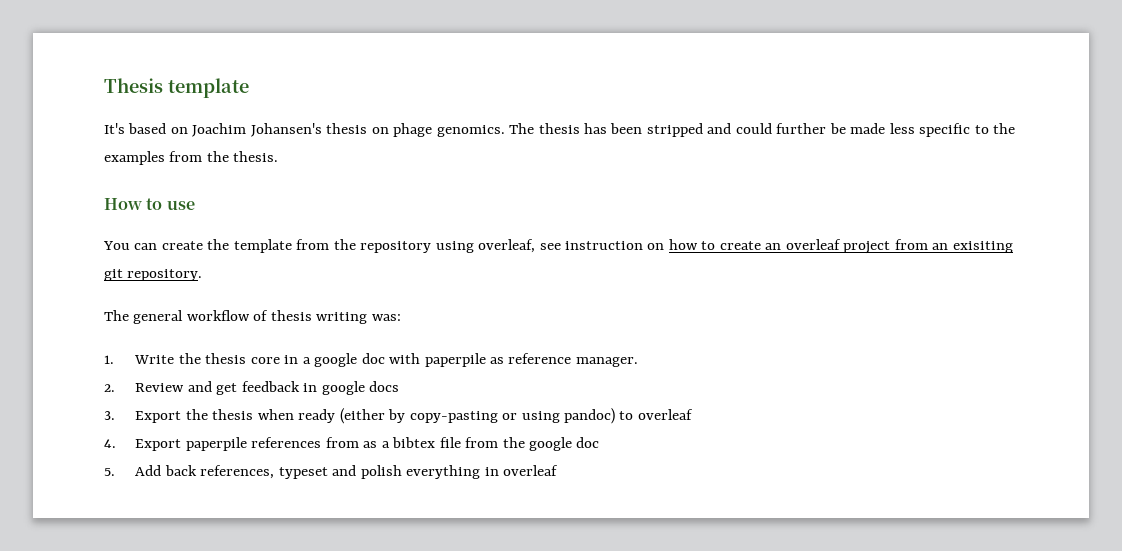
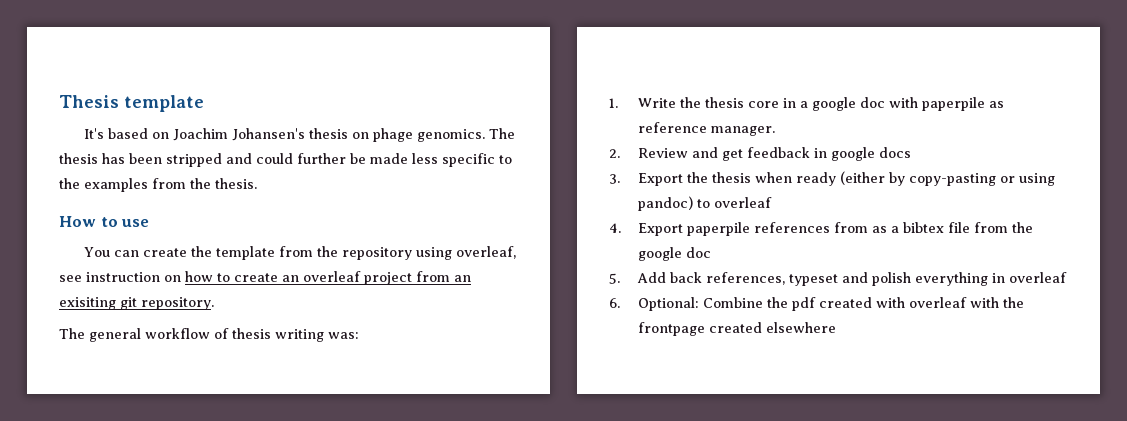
+ 6. Optional: Combine the pdf created with overleaf with the frontpage created elsewhere

